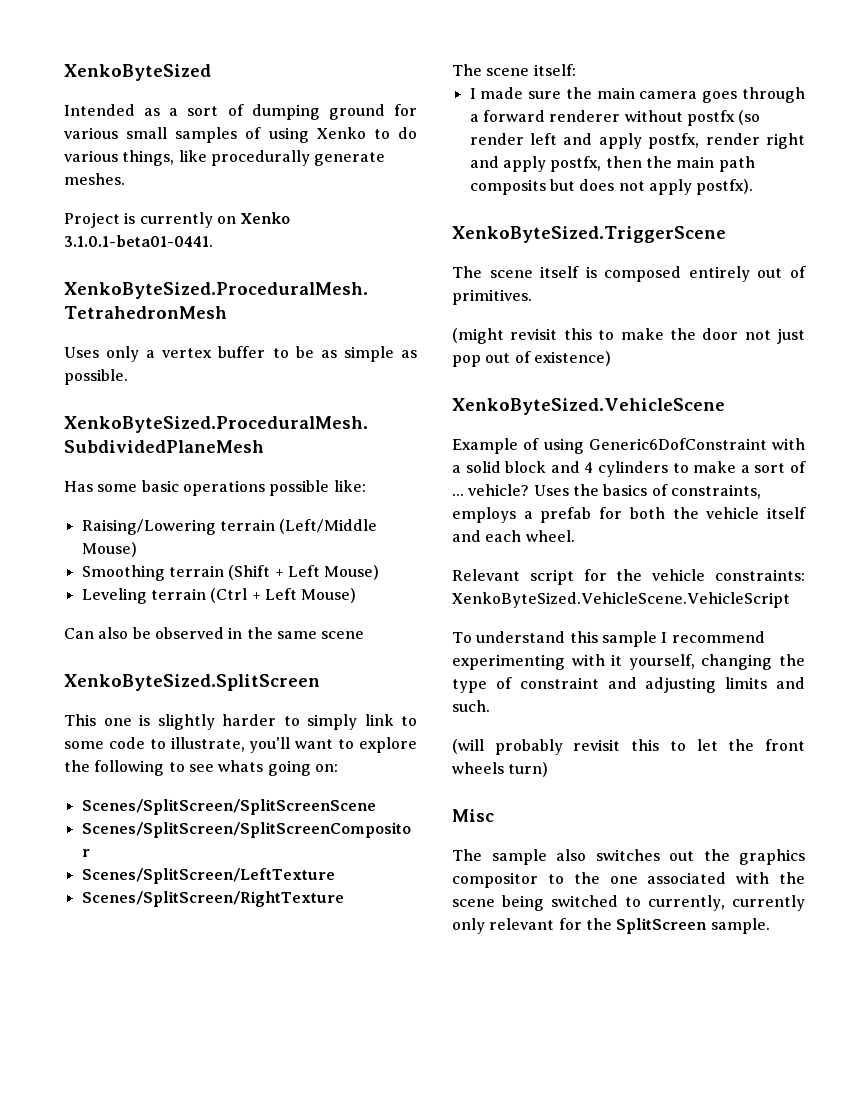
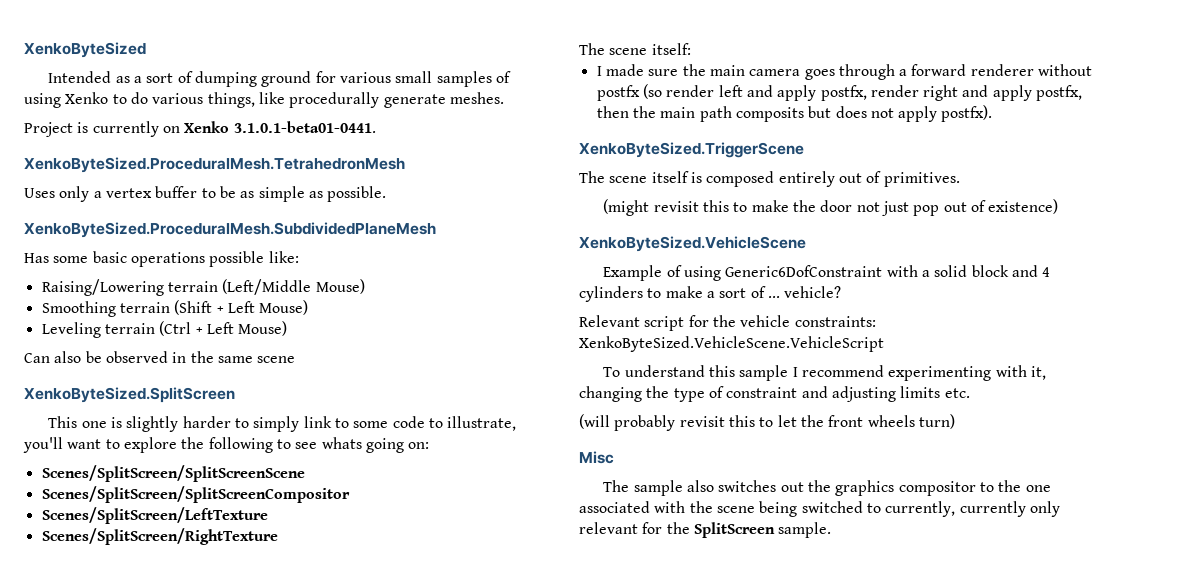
- Uses the basics of constraints, employs a prefab for both the vehicle itself and each wheel.
- To understand this sample I recommend experimenting with it yourself, changing the type of constraint and adjusting limits and such.
+ To understand this sample I recommend experimenting with it, changing the type of constraint and adjusting limits etc.

